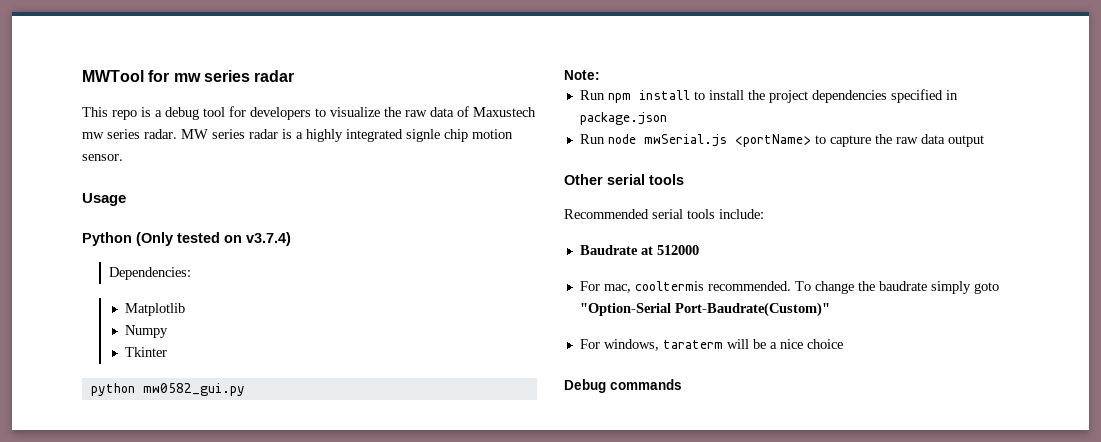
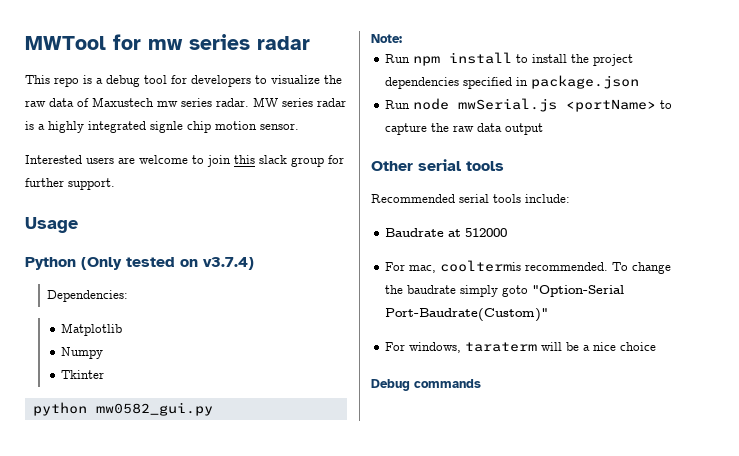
+ Interested users are welcome to join this slack group for further support.

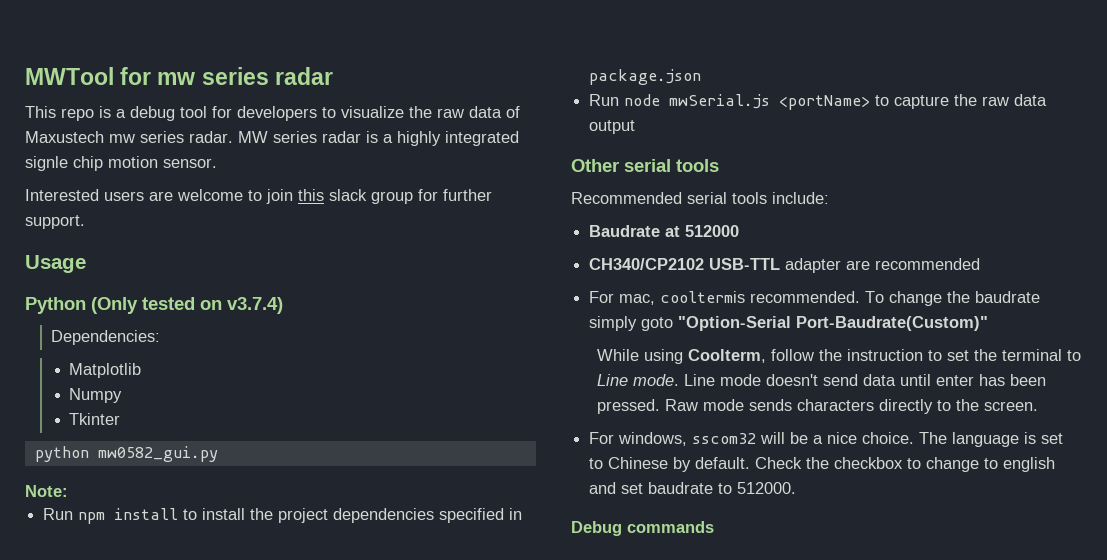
+ CH340/CP2102 USB-TTL adapter are recommended
+ While using Coolterm, follow the instruction to set the terminal to Line mode. Line mode doesn't send data until enter has been pressed. Raw mode sends characters directly to the screen.
- For windows, taraterm will be a nice choice
+ For windows, sscom32 will be a nice choice. The language is set to Chinese by default. Check the checkbox to change to english and set baudrate to 512000.

